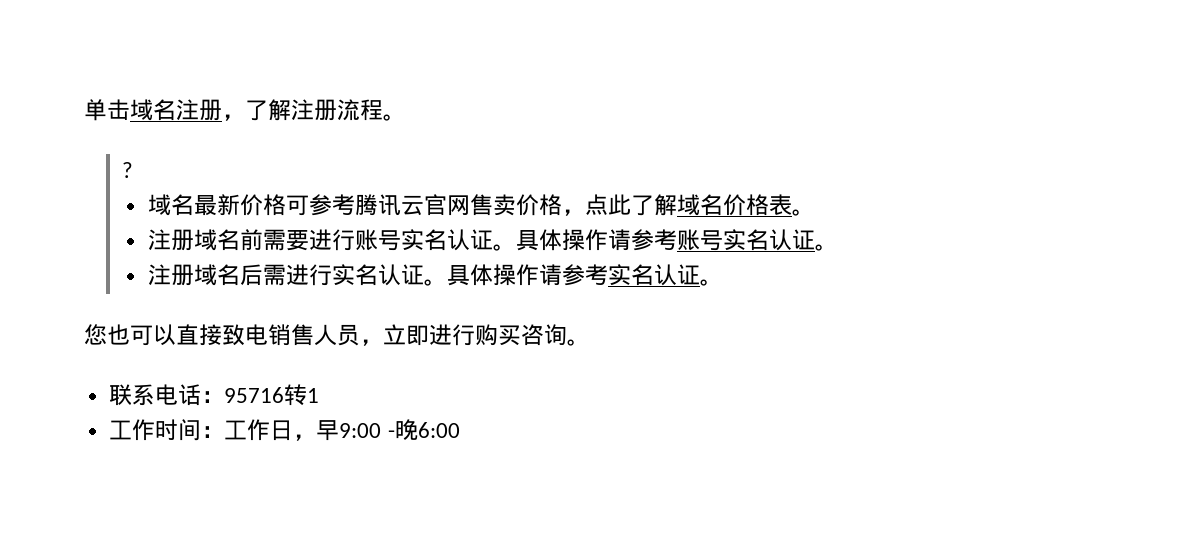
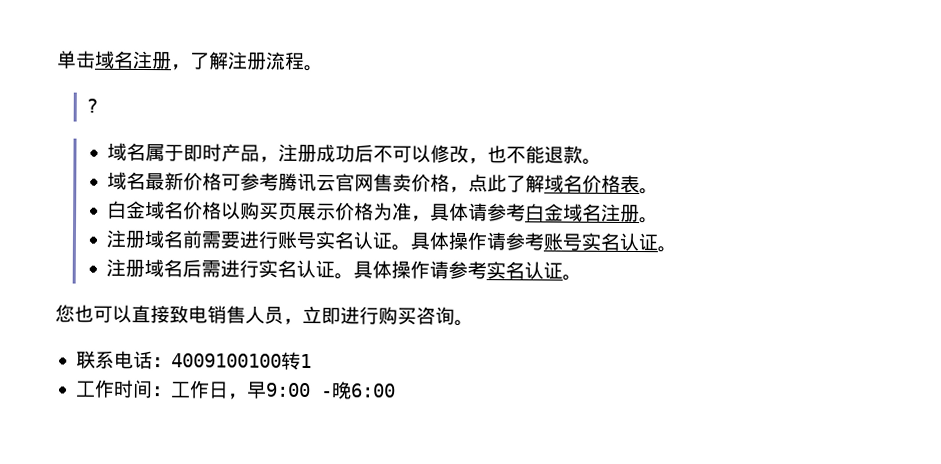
+ 域名属于即时产品，注册成功后不可以修改，也不能退款。
+ 白金域名价格以购买页展示价格为准，具体请参考白金域名注册。
- 联系电话：95716转1
+ 联系电话：4009100100转1

